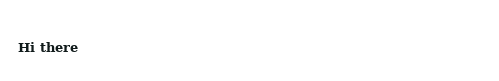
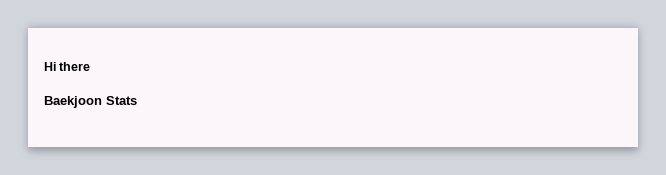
+ Baekjoon Stats

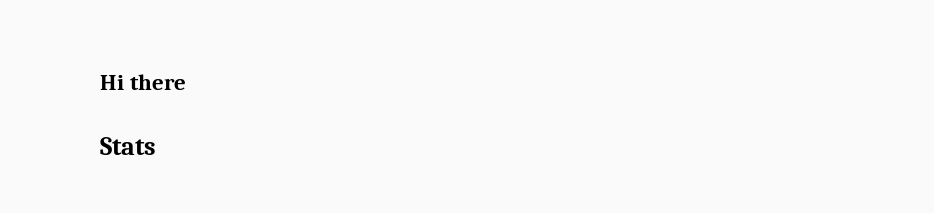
- Baekjoon Stats
+ Stats

